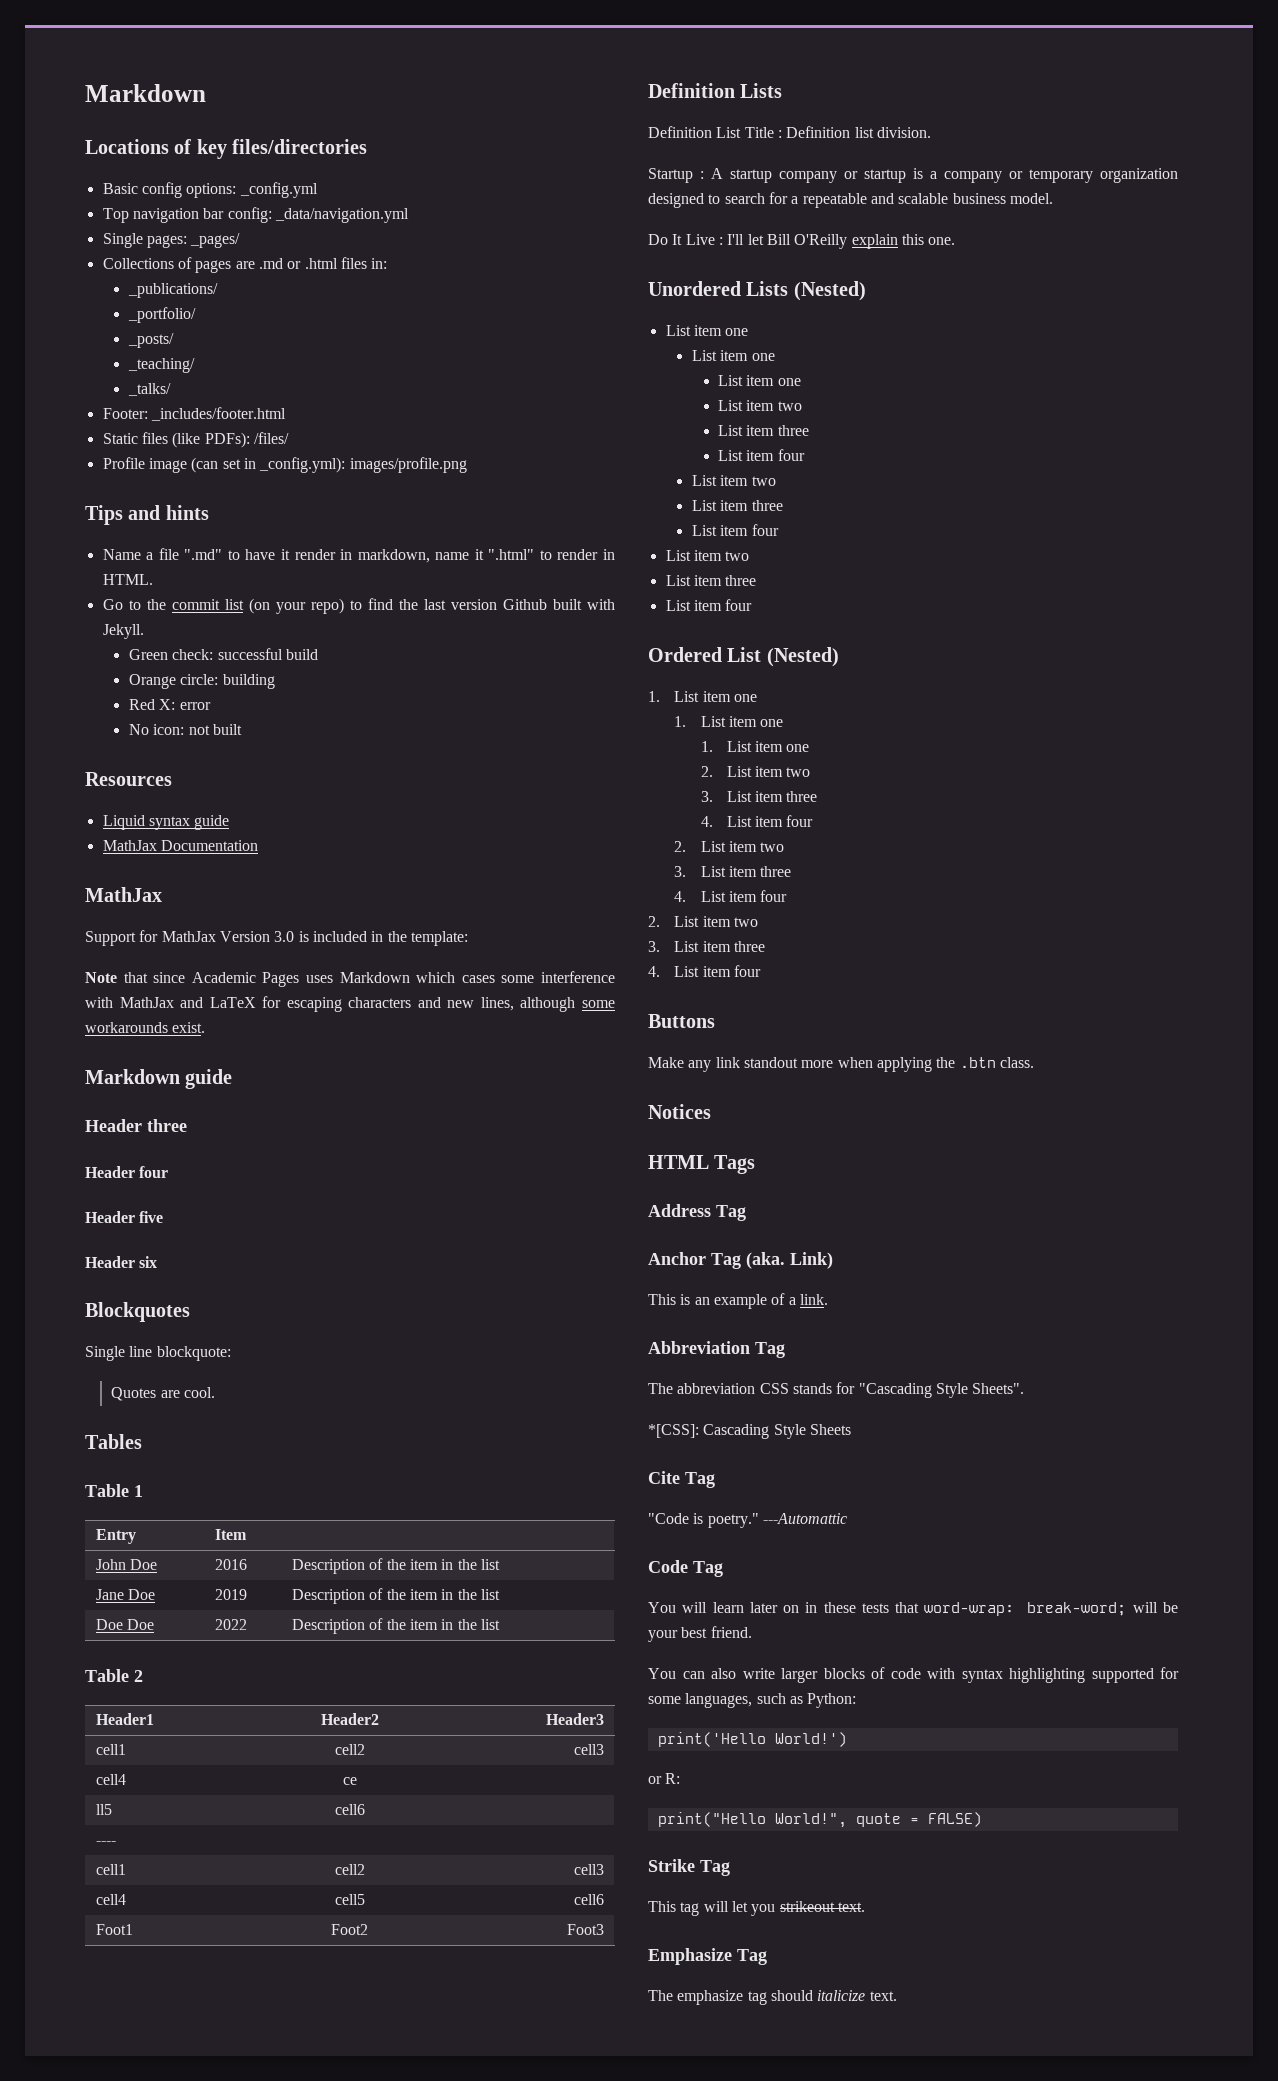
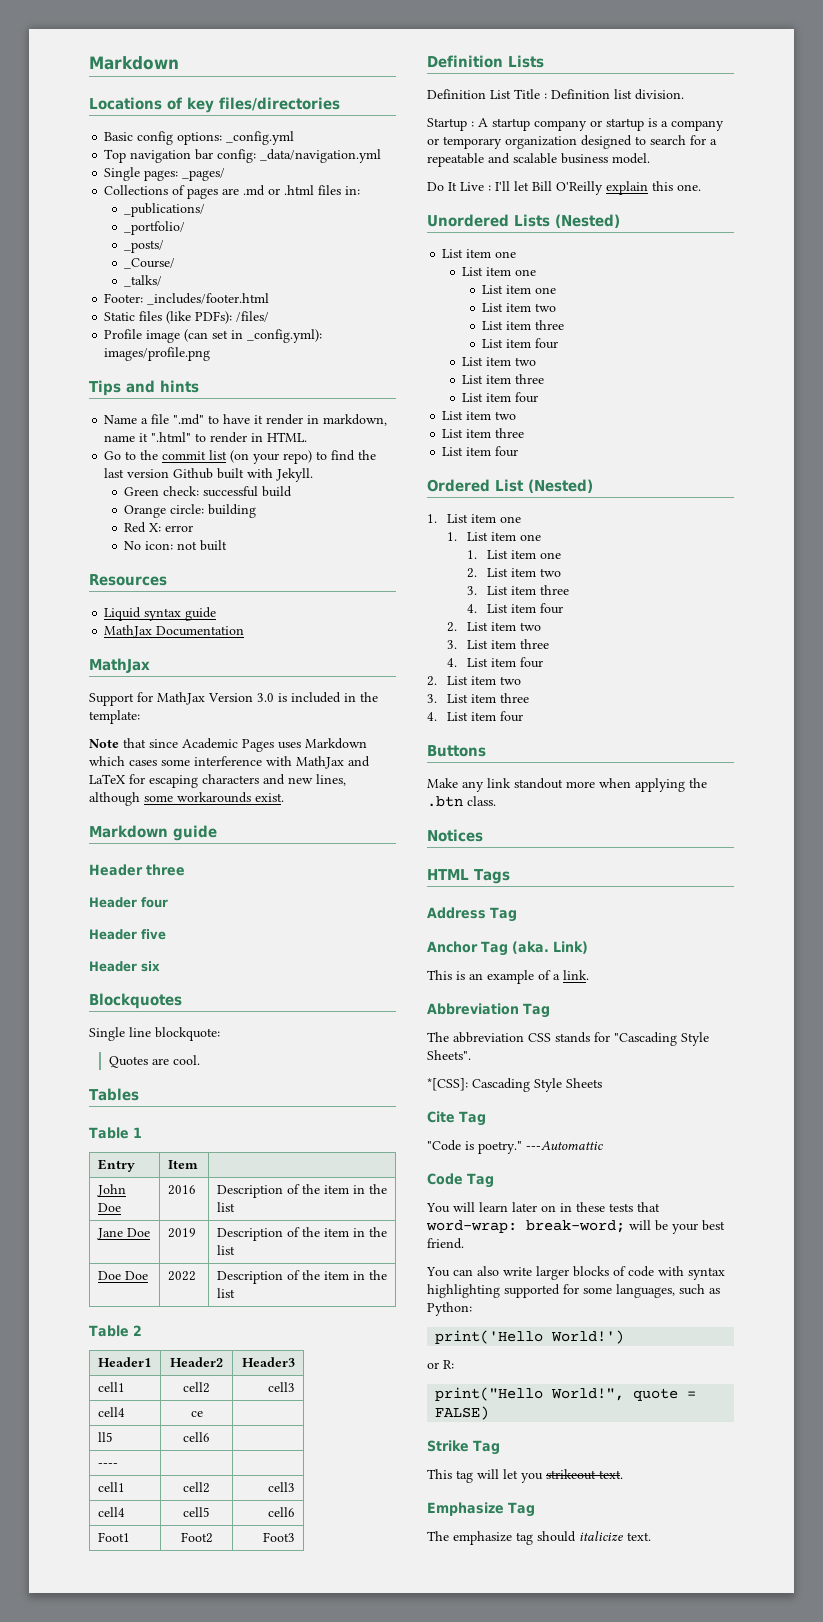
- _teaching/
+ _Course/

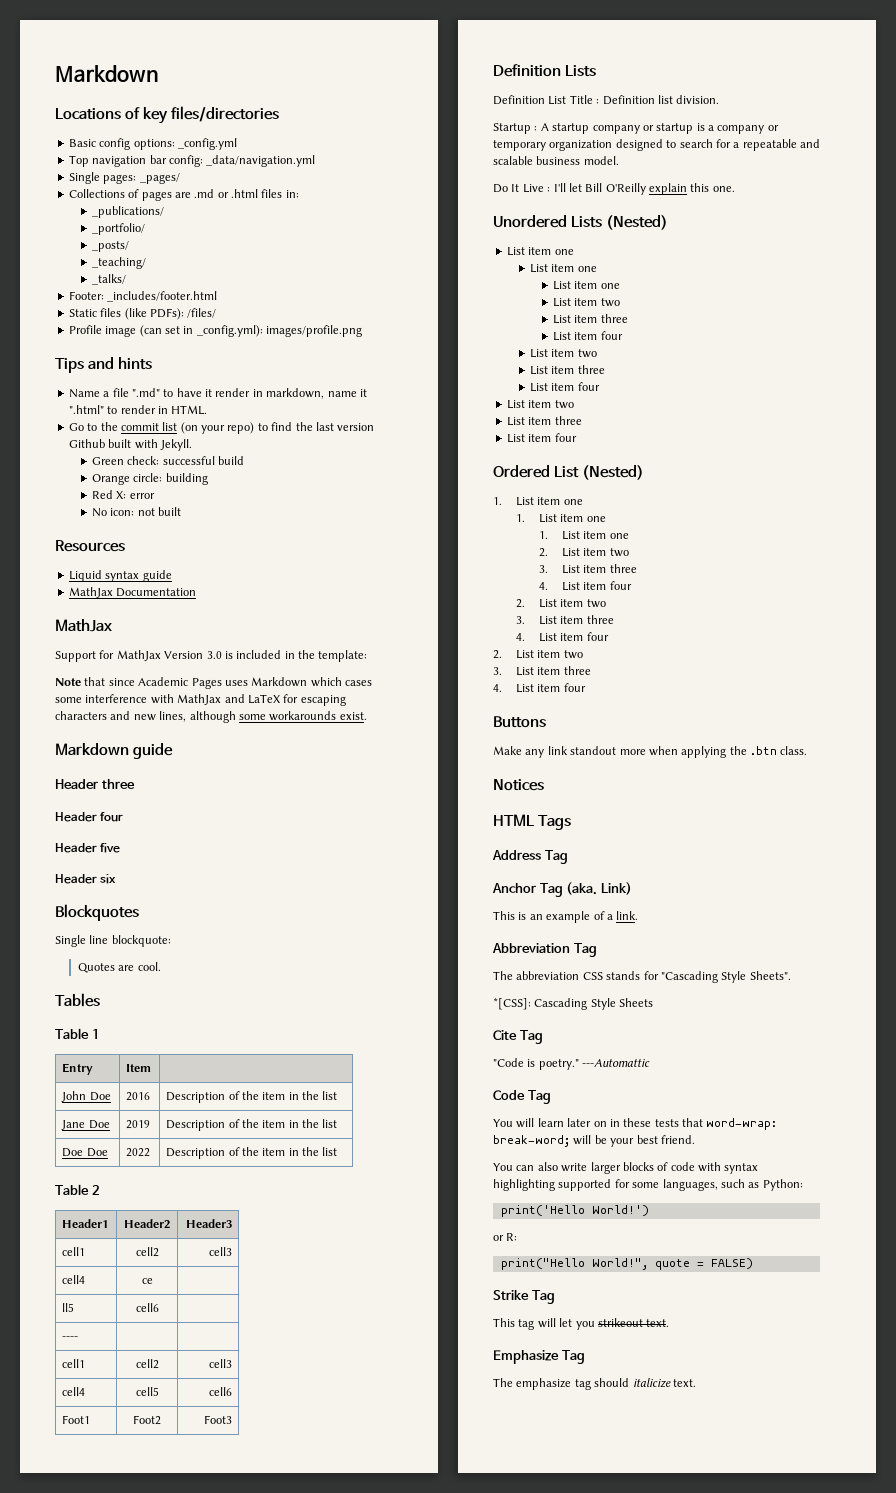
- _Course/
+ _teaching/

